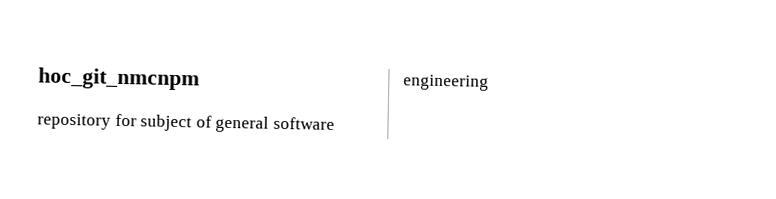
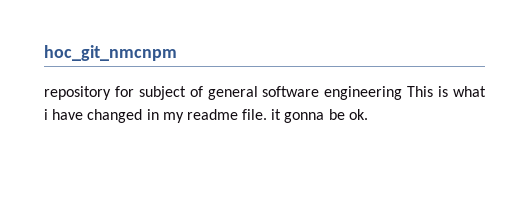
- repository for subject of general software engineering
+ repository for subject of general software engineering This is what i have changed in my readme file. it gonna be ok.

